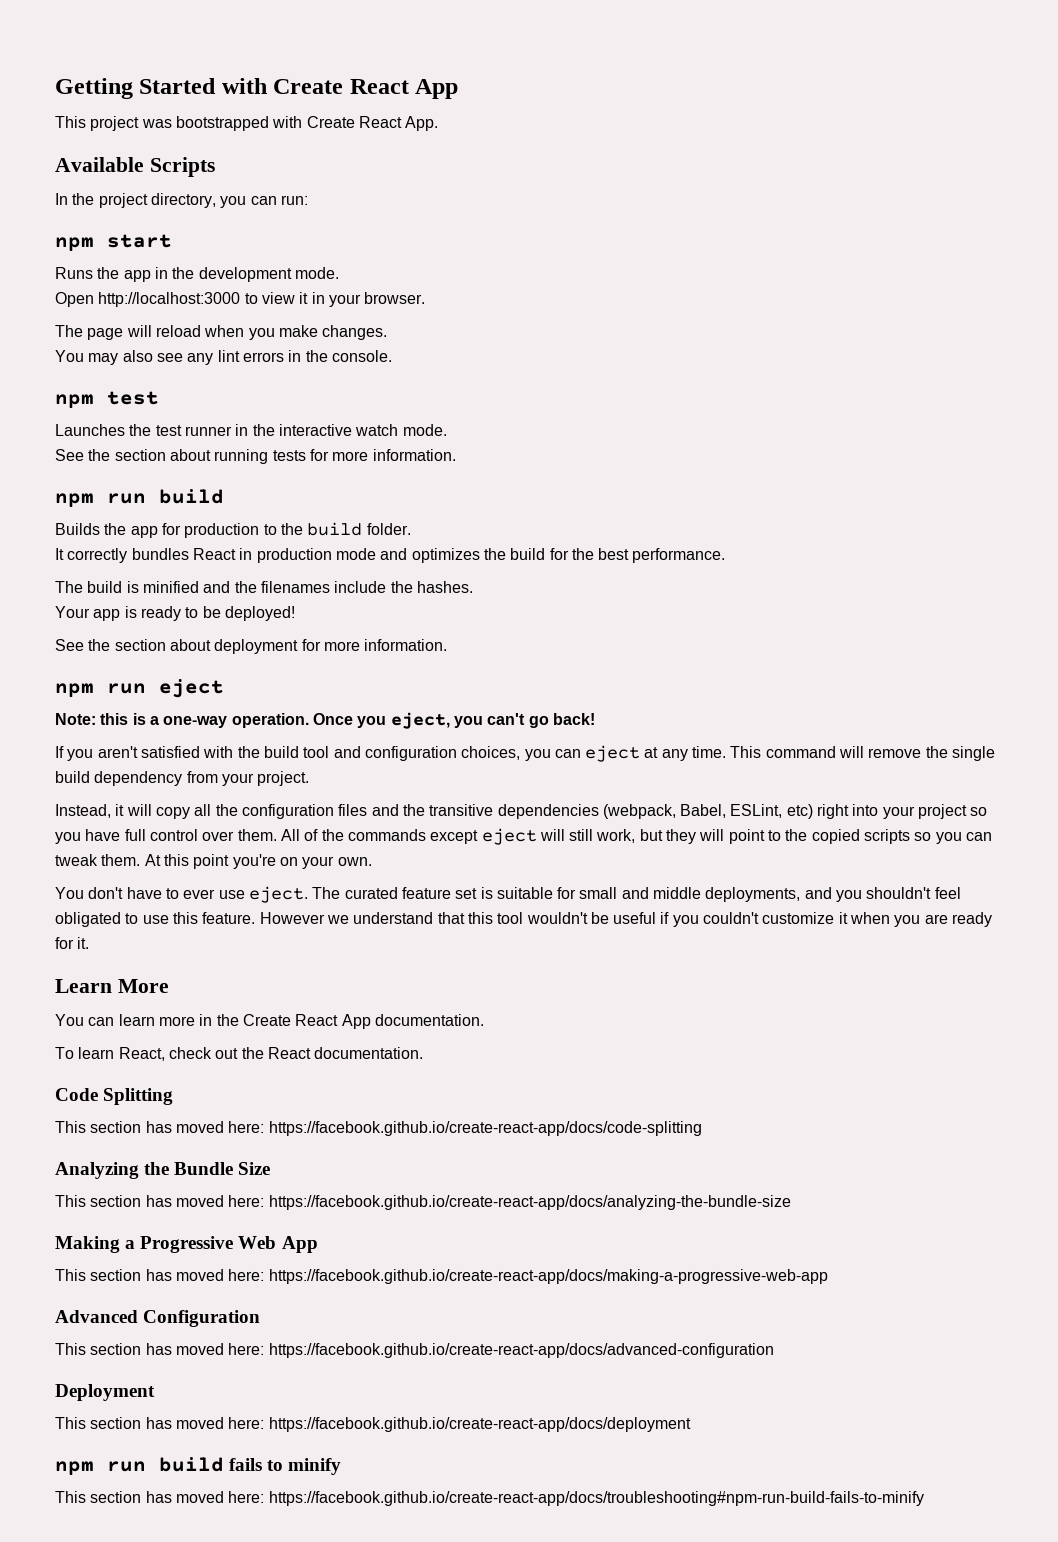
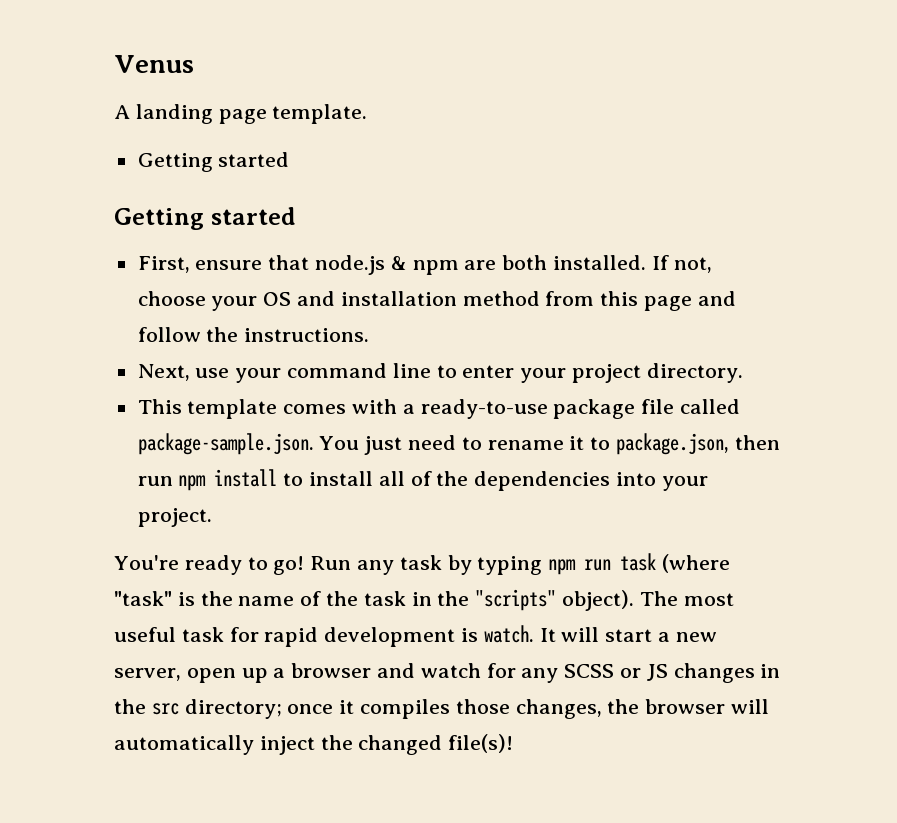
- Getting Started with Create React App
- This project was bootstrapped with Create React App.
- Available Scripts
- In the project directory, you can run:
- npm start
- Runs the app in the development mode.
- Open http://localhost:3000 to view it in your browser.
- The page will reload when you make changes.
- You may also see any lint errors in the console.
- npm test
- Launches the test runner in the interactive watch mode.
- See the section about running tests for more information.
- npm run build
- Builds the app for production to the build folder.
- It correctly bundles React in production mode and optimizes the build for the best performance.
- The build is minified and the filenames include the hashes.
- Your app is ready to be deployed!
- See the section about deployment for more information.
- npm run eject
- Note: this is a one-way operation. Once you eject, you can't go back!
- If you aren't satisfied with the build tool and configuration choices, you can eject at any time. This command will remove the single build dependency from your project.
- Instead, it will copy all the configuration files and the transitive dependencies (webpack, Babel, ESLint, etc) right into your project so you have full control over them. All of the commands except eject will still work, but they will point to the copied scripts so you can tweak them. At this point you're on your own.
- You don't have to ever use eject. The curated feature set is suitable for small and middle deployments, and you shouldn't feel obligated to use this feature. However we understand that this tool wouldn't be useful if you couldn't customize it when you are ready for it.
- Learn More
- You can learn more in the Create React App documentation.
- To learn React, check out the React documentation.
- Code Splitting
- This section has moved here: https://facebook.github.io/create-react-app/docs/code-splitting
- Analyzing the Bundle Size
- This section has moved here: https://facebook.github.io/create-react-app/docs/analyzing-the-bundle-size
- Making a Progressive Web App
- This section has moved here: https://facebook.github.io/create-react-app/docs/making-a-progressive-web-app
- Advanced Configuration
- This section has moved here: https://facebook.github.io/create-react-app/docs/advanced-configuration
- Deployment
- This section has moved here: https://facebook.github.io/create-react-app/docs/deployment
- npm run build fails to minify
- This section has moved here: https://facebook.github.io/create-react-app/docs/troubleshooting#npm-run-build-fails-to-minify
+ Venus
+ A landing page template.
+ Getting started
+ Getting started
+ First, ensure that node.js & npm are both installed. If not, choose your OS and installation method from this page and follow the instructions.
+ Next, use your command line to enter your project directory.
+ This template comes with a ready-to-use package file called package-sample.json. You just need to rename it to package.json, then run npm install to install all of the dependencies into your project.
+ You're ready to go! Run any task by typing npm run task (where "task" is the name of the task in the "scripts" object). The most useful task for rapid development is watch. It will start a new server, open up a browser and watch for any SCSS or JS changes in the src directory; once it compiles those changes, the browser will automatically inject the changed file(s)!

